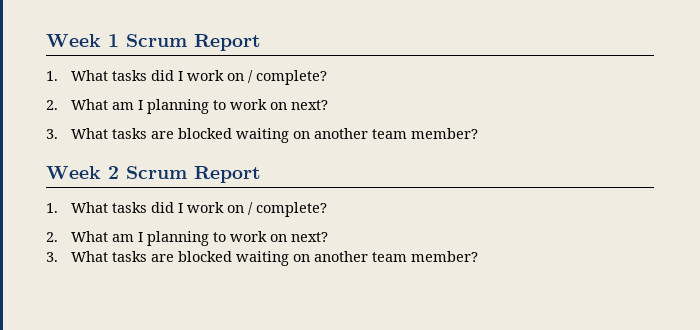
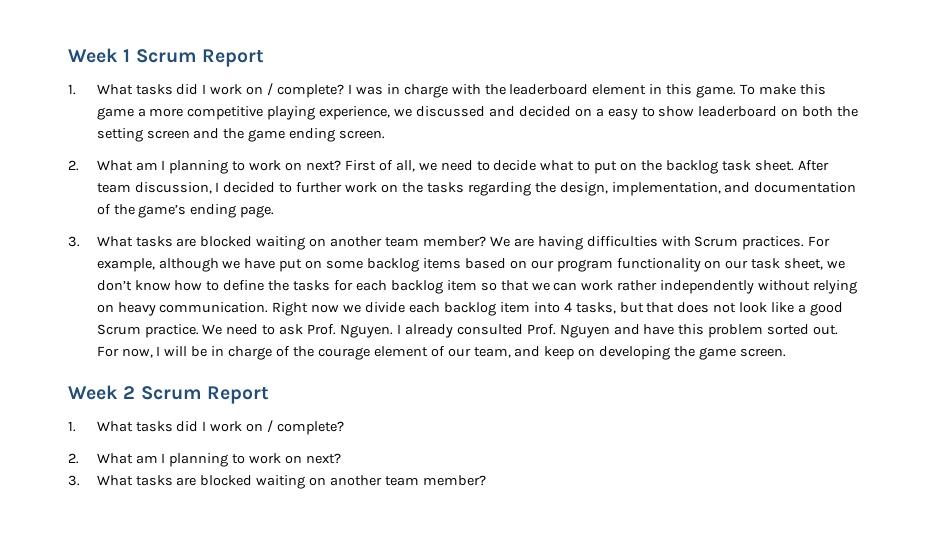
  Week 1 Scrum Report
- 1. What tasks did I work on / complete?
- 2. What am I planning to work on next?
+ 1. What tasks did I work on / complete? I was in charge with the leaderboard element in this game. To make this game a more competitive playing experience, we discussed and decided on a easy to show leaderboard on both the setting screen and the game ending screen.
+ 2. What am I planning to work on next? First of all, we need to decide what to put on the backlog task sheet. After team discussion, I decided to further work on the tasks regarding the design, implementation, and documentation of the game’s ending page.
+ We are having difficulties with Scrum practices. For example, although we have put on some backlog items based on our program functionality on our task sheet, we don’t know how to define the tasks for each backlog item so that we can work rather independently without relying on heavy communication. Right now we divide each backlog item into 4 tasks, but that does not look like a good Scrum practice. We need to ask Prof. Nguyen. I already consulted Prof. Nguyen and have this problem sorted out. For now, I will be in charge of the courage element of our team, and keep on developing the game screen.

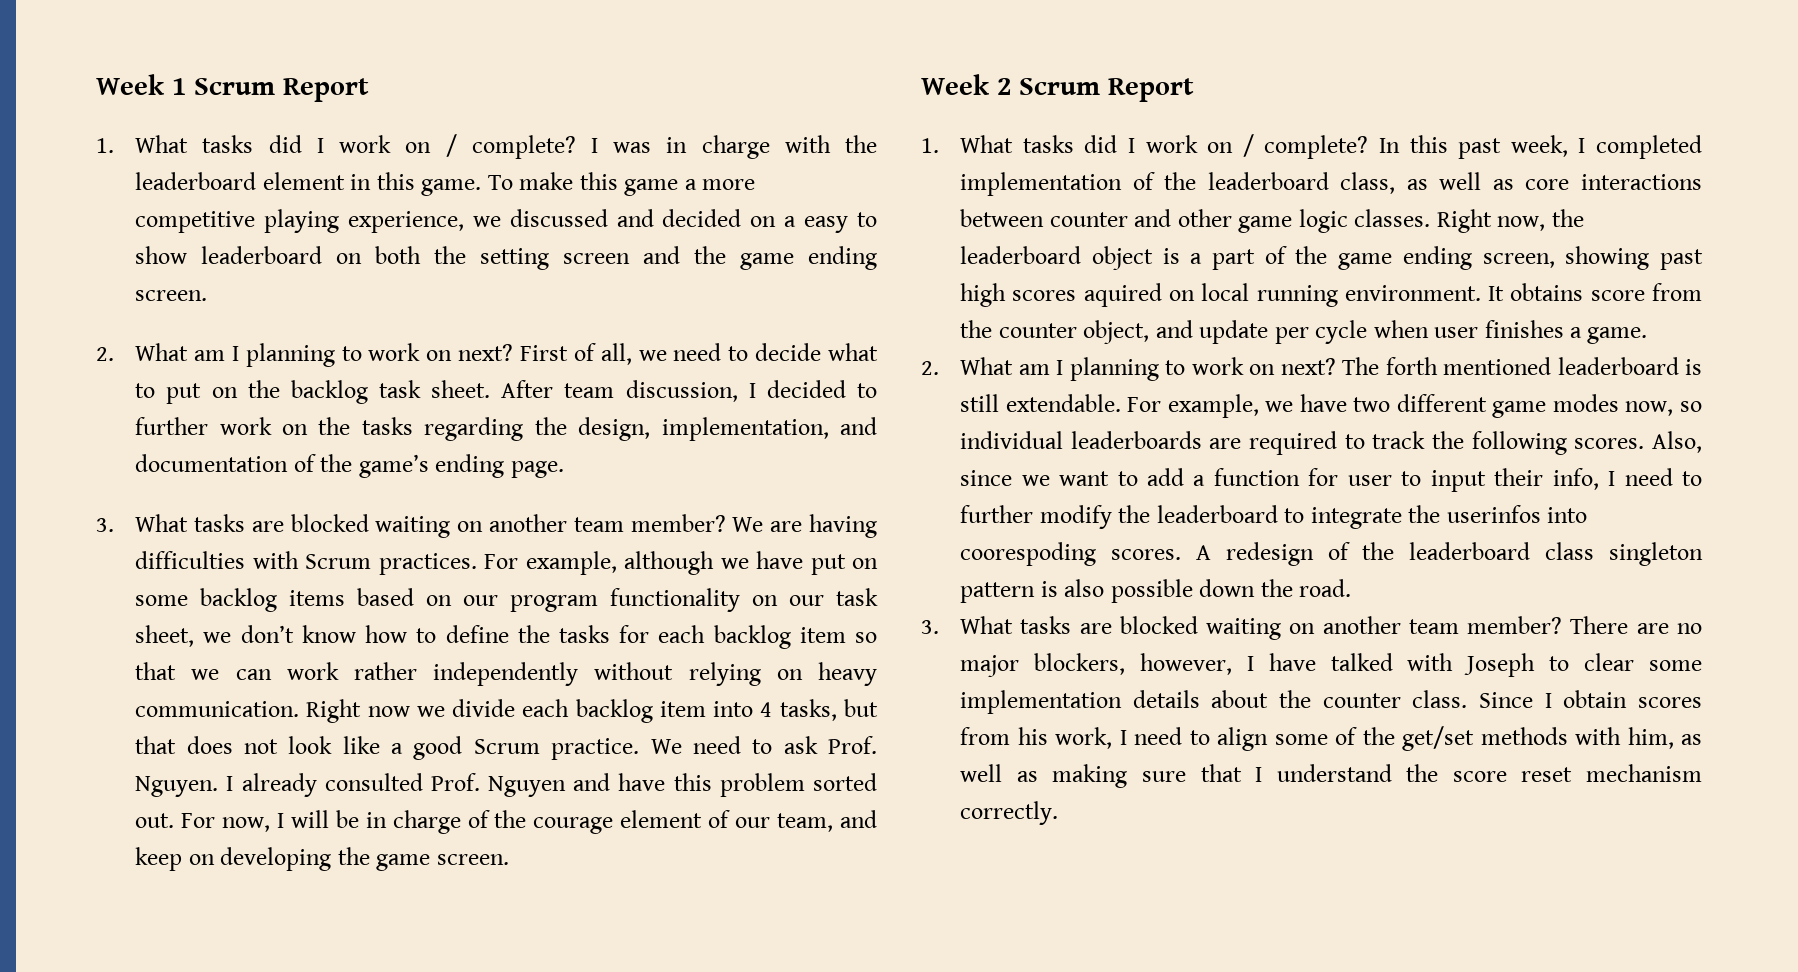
  Week 2 Scrum Report
- 1. What tasks did I work on / complete?
- 2. What am I planning to work on next?
+ 1. What tasks did I work on / complete? In this past week, I completed implementation of the leaderboard class, as well as core interactions between counter and other game logic classes. Right now, the leaderboard object is a part of the game ending screen, showing past high scores aquired on local running environment. It obtains score from the counter object, and update per cycle when user finishes a game.
+ 2. What am I planning to work on next? The forth mentioned leaderboard is still extendable. For example, we have two different game modes now, so individual leaderboards are required to track the following scores. Also, since we want to add a function for user to input their info, I need to further modify the leaderboard to integrate the userinfos into coorespoding scores. A redesign of the leaderboard class singleton pattern is also possible down the road.
+ There are no major blockers, however, I have talked with Joseph to clear some implementation details about the counter class. Since I obtain scores from his work, I need to align some of the get/set methods with him, as well as making sure that I understand the score reset mechanism correctly.

